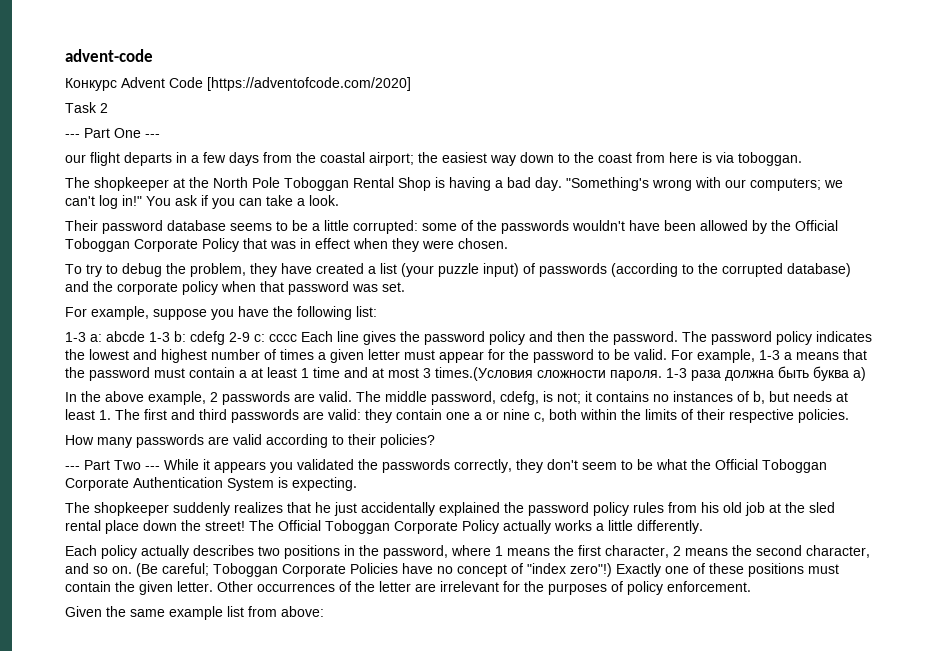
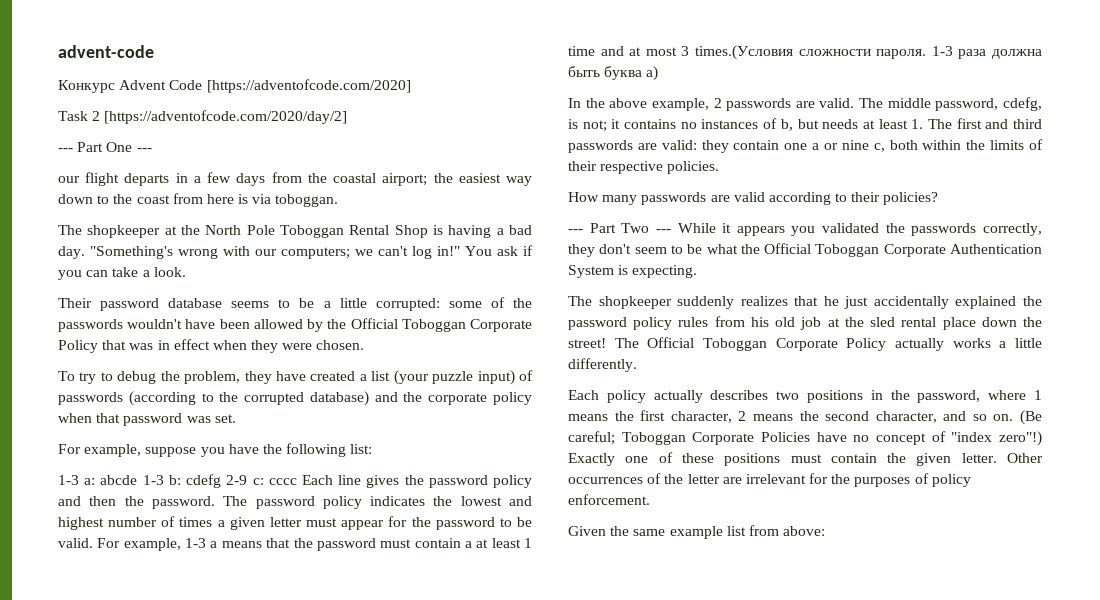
- Task 2
+ Task 2 [https://adventofcode.com/2020/day/2]

